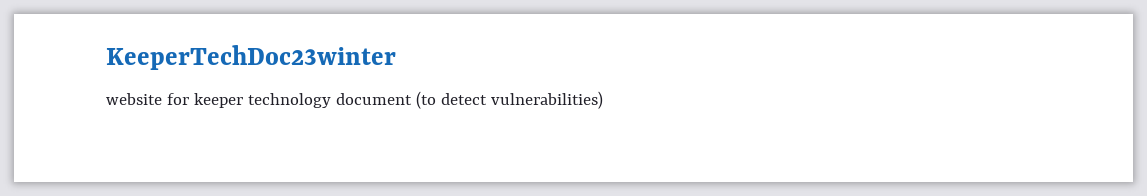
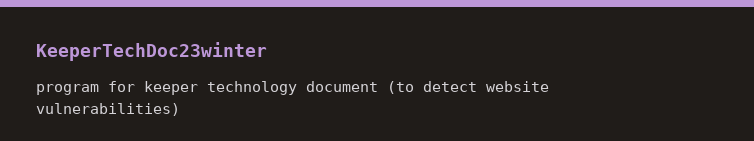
- website for keeper technology document (to detect vulnerabilities)
+ program for keeper technology document (to detect website vulnerabilities)

